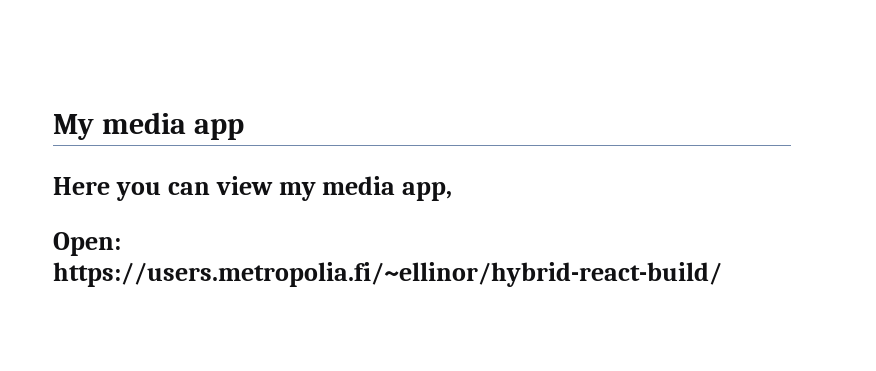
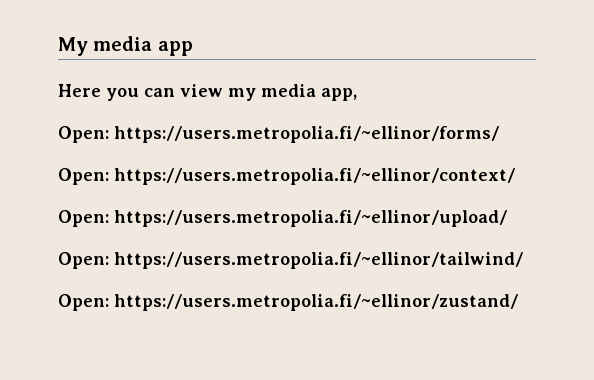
- Open: https://users.metropolia.fi/~ellinor/hybrid-react-build/
+ Open: https://users.metropolia.fi/~ellinor/forms/
+ Open: https://users.metropolia.fi/~ellinor/context/
+ Open: https://users.metropolia.fi/~ellinor/upload/
+ Open: https://users.metropolia.fi/~ellinor/tailwind/
+ Open: https://users.metropolia.fi/~ellinor/zustand/

